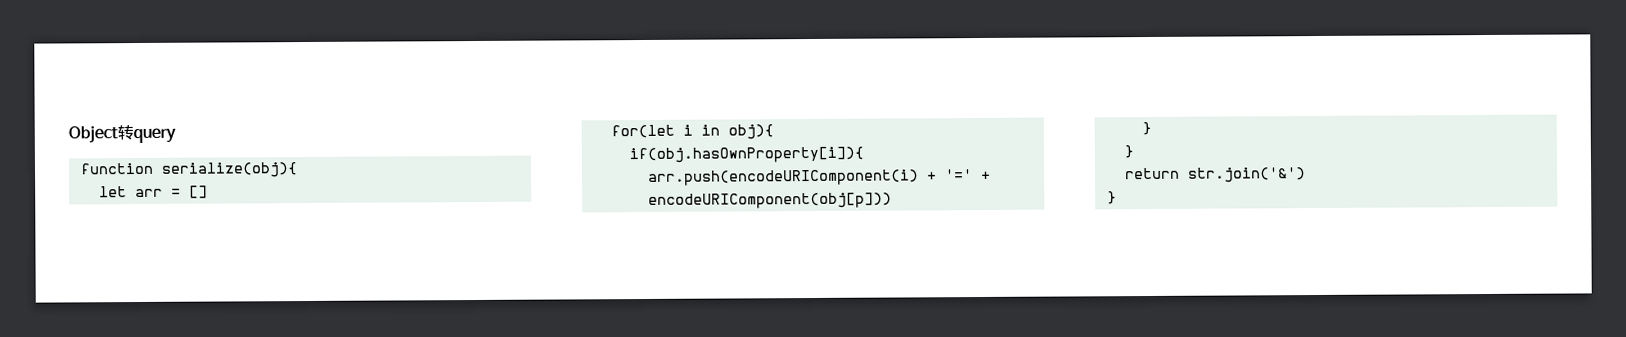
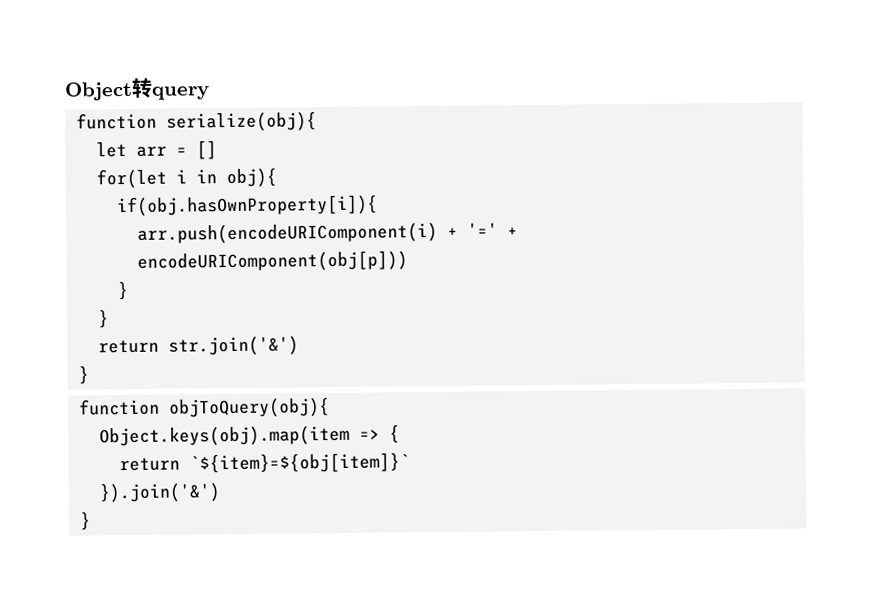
+ function objToQuery(obj){
+ Object.keys(obj).map(item => {
+ return `${item}=${obj[item]}`
+ }).join('&')
+ }

